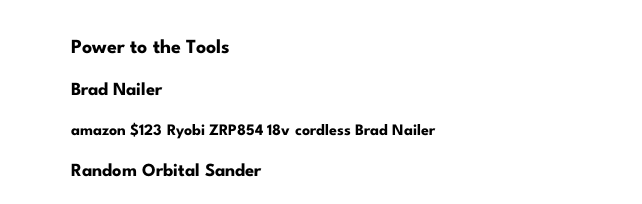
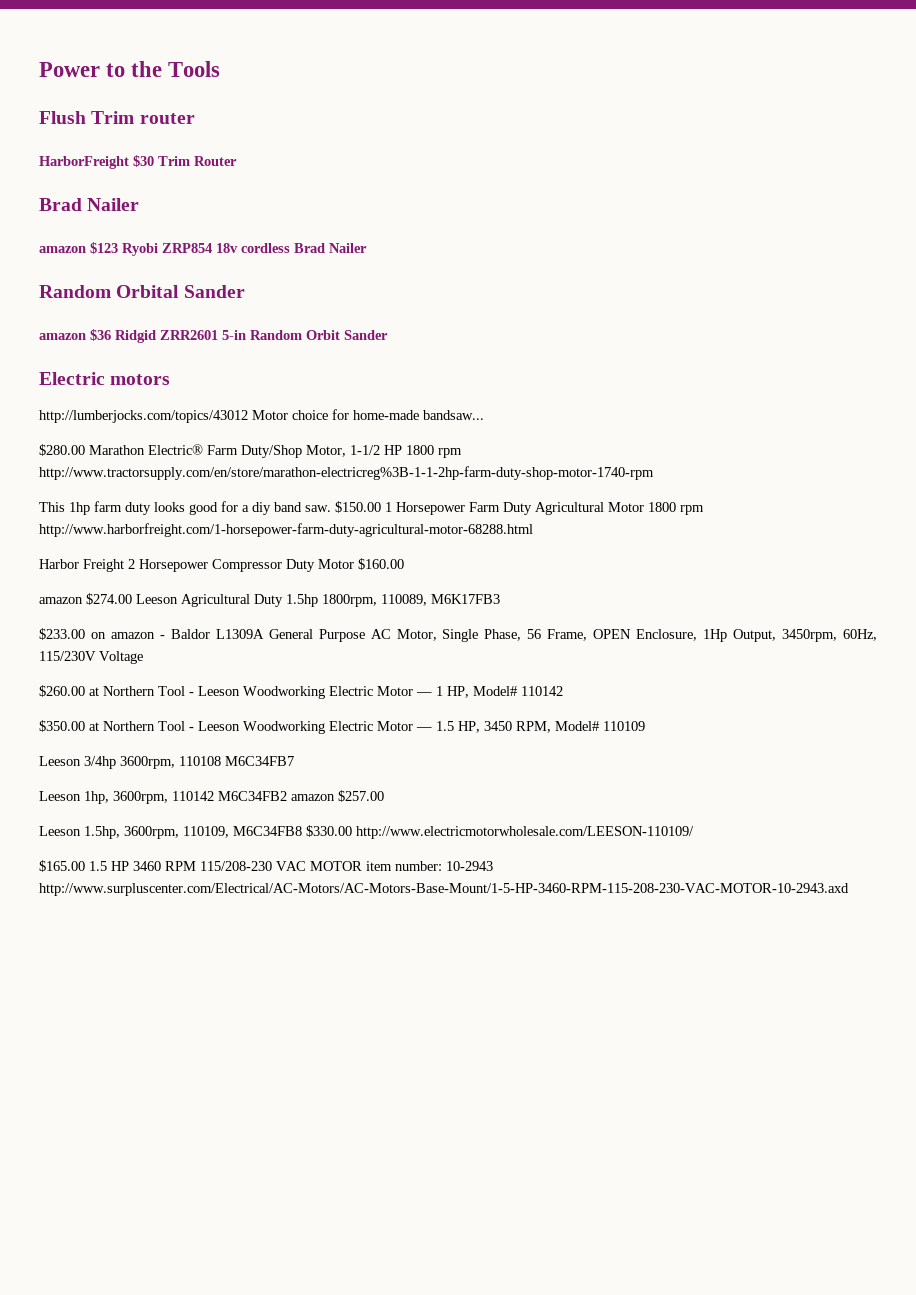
+ Flush Trim router
+ HarborFreight $30 Trim Router
+ amazon $36 Ridgid ZRR2601 5-in Random Orbit Sander
+ Electric motors
+ http://lumberjocks.com/topics/43012 Motor choice for home-made bandsaw...
+ $280.00 Marathon Electric® Farm Duty/Shop Motor, 1-1/2 HP 1800 rpm http://www.tractorsupply.com/en/store/marathon-electricreg%3B-1-1-2hp-farm-duty-shop-motor-1740-rpm
+ This 1hp farm duty looks good for a diy band saw. $150.00 1 Horsepower Farm Duty Agricultural Motor 1800 rpm http://www.harborfreight.com/1-horsepower-farm-duty-agricultural-motor-68288.html
+ Harbor Freight 2 Horsepower Compressor Duty Motor $160.00
+ amazon $274.00 Leeson Agricultural Duty 1.5hp 1800rpm, 110089, M6K17FB3
+ $233.00 on amazon - Baldor L1309A General Purpose AC Motor, Single Phase, 56 Frame, OPEN Enclosure, 1Hp Output, 3450rpm, 60Hz, 115/230V Voltage
+ $260.00 at Northern Tool - Leeson Woodworking Electric Motor — 1 HP, Model# 110142
+ $350.00 at Northern Tool - Leeson Woodworking Electric Motor — 1.5 HP, 3450 RPM, Model# 110109
+ Leeson 3/4hp 3600rpm, 110108 M6C34FB7
+ Leeson 1hp, 3600rpm, 110142 M6C34FB2 amazon $257.00
+ Leeson 1.5hp, 3600rpm, 110109, M6C34FB8 $330.00 http://www.electricmotorwholesale.com/LEESON-110109/
+ $165.00 1.5 HP 3460 RPM 115/208-230 VAC MOTOR item number: 10-2943 http://www.surpluscenter.com/Electrical/AC-Motors/AC-Motors-Base-Mount/1-5-HP-3460-RPM-115-208-230-VAC-MOTOR-10-2943.axd

